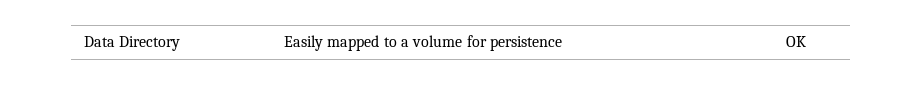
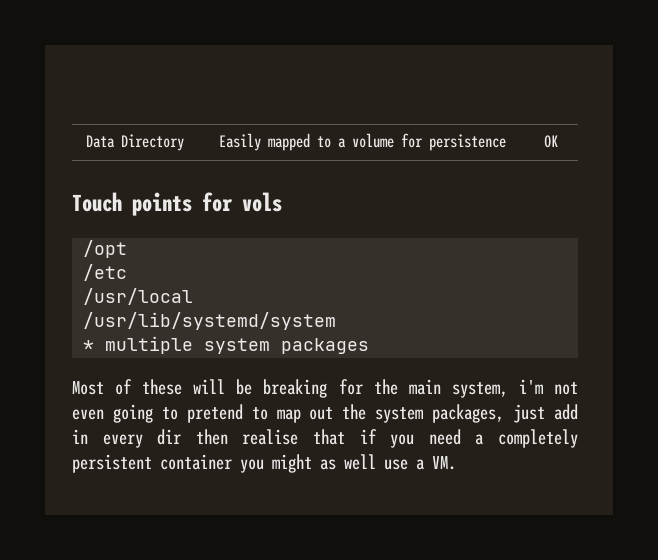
+ Touch points for vols
+ /opt
+ /etc
+ /usr/local
+ /usr/lib/systemd/system
+ * multiple system packages
+ Most of these will be breaking for the main system, i'm not even going to pretend to map out the system packages, just add in every dir then realise that if you need a completely persistent container you might as well use a VM.

